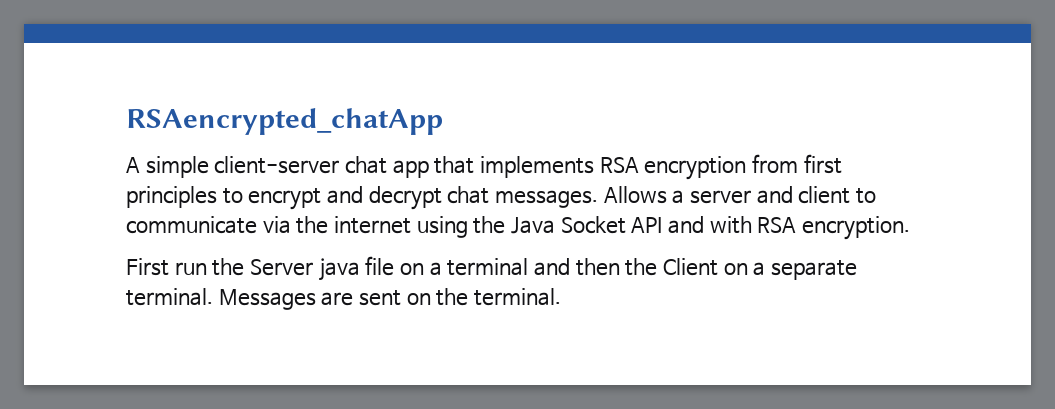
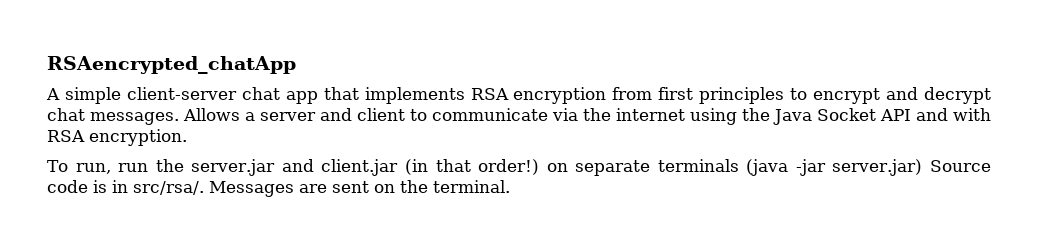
- First run the Server java file on a terminal and then the Client on a separate terminal.
+ To run, run the server.jar and client.jar (in that order!) on separate terminals (java -jar server.jar) Source code is in src/rsa/.

